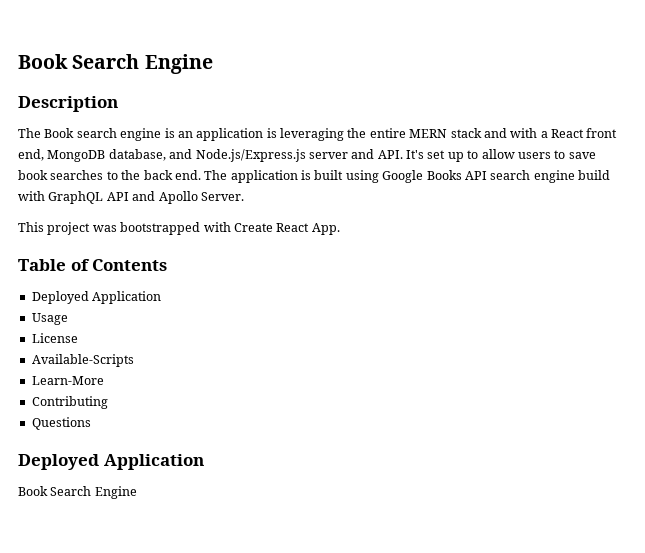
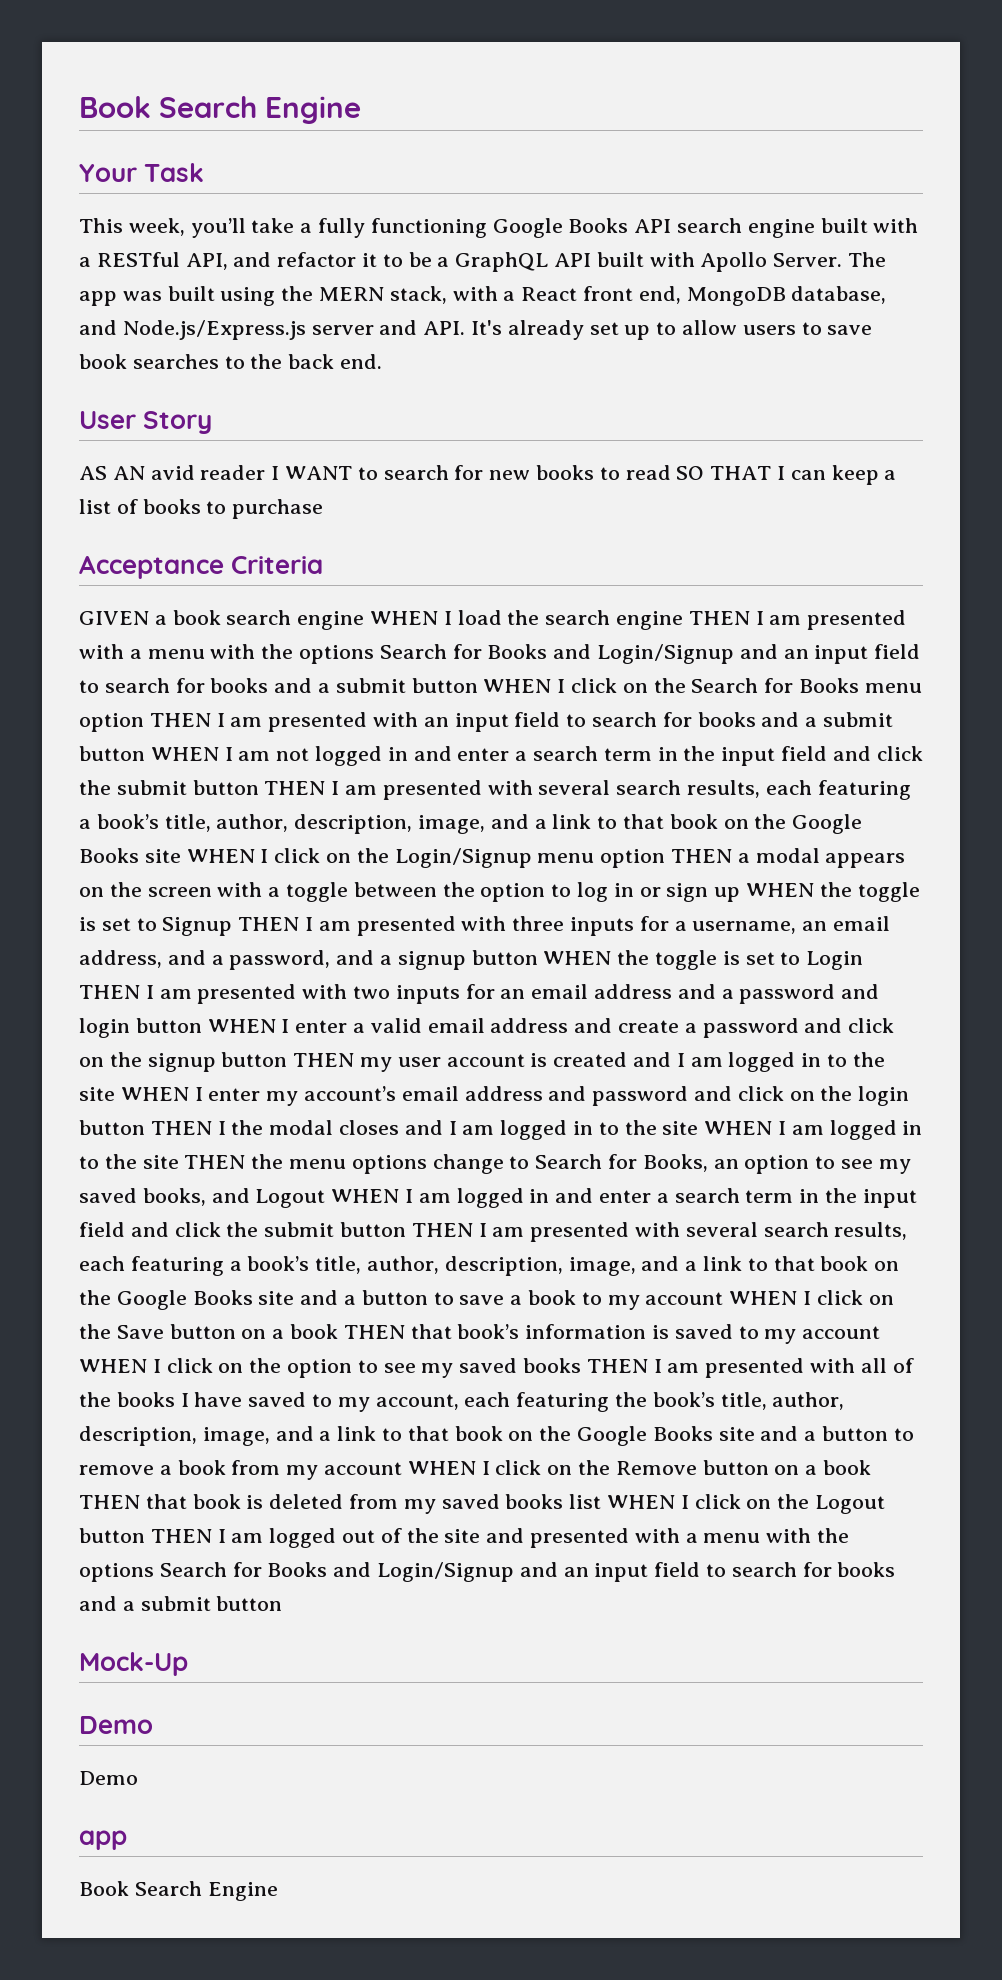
- Description
- The Book search engine is an application is leveraging the entire MERN stack and with a React front end, MongoDB database, and Node.js/Express.js server and API. It's set up to allow users to save book searches to the back end. The application is built using Google Books API search engine build with GraphQL API and Apollo Server.
- This project was bootstrapped with Create React App.
- Table of Contents
- Deployed Application
- Usage
- License
- Available-Scripts
- Learn-More
- Contributing
- Questions
- Deployed Application
+ Your Task
+ This week, you’ll take a fully functioning Google Books API search engine built with a RESTful API, and refactor it to be a GraphQL API built with Apollo Server. The app was built using the MERN stack, with a React front end, MongoDB database, and Node.js/Express.js server and API. It's already set up to allow users to save book searches to the back end.
+ User Story
+ AS AN avid reader I WANT to search for new books to read SO THAT I can keep a list of books to purchase
+ Acceptance Criteria
+ GIVEN a book search engine WHEN I load the search engine THEN I am presented with a menu with the options Search for Books and Login/Signup and an input field to search for books and a submit button WHEN I click on the Search for Books menu option THEN I am presented with an input field to search for books and a submit button WHEN I am not logged in and enter a search term in the input field and click the submit button THEN I am presented with several search results, each featuring a book’s title, author, description, image, and a link to that book on the Google Books site WHEN I click on the Login/Signup menu option THEN a modal appears on the screen with a toggle between the option to log in or sign up WHEN the toggle is set to Signup THEN I am presented with three inputs for a username, an email address, and a password, and a signup button WHEN the toggle is set to Login THEN I am presented with two inputs for an email address and a password and login button WHEN I enter a valid email address and create a password and click on the signup button THEN my user account is created and I am logged in to the site WHEN I enter my account’s email address and password and click on the login button THEN I the modal closes and I am logged in to the site WHEN I am logged in to the site THEN the menu options change to Search for Books, an option to see my saved books, and Logout WHEN I am logged in and enter a search term in the input field and click the submit button THEN I am presented with several search results, each featuring a book’s title, author, description, image, and a link to that book on the Google Books site and a button to save a book to my account WHEN I click on the Save button on a book THEN that book’s information is saved to my account WHEN I click on the option to see my saved books THEN I am presented with all of the books I have saved to my account, each featuring the book’s title, author, description, image, and a link to that book on the Google Books site and a button to remove a book from my account WHEN I click on the Remove button on a book THEN that book is deleted from my saved books list WHEN I click on the Logout button THEN I am logged out of the site and presented with a menu with the options Search for Books and Login/Signup and an input field to search for books and a submit button
+ Mock-Up
+ Demo
+ Demo
+ app

